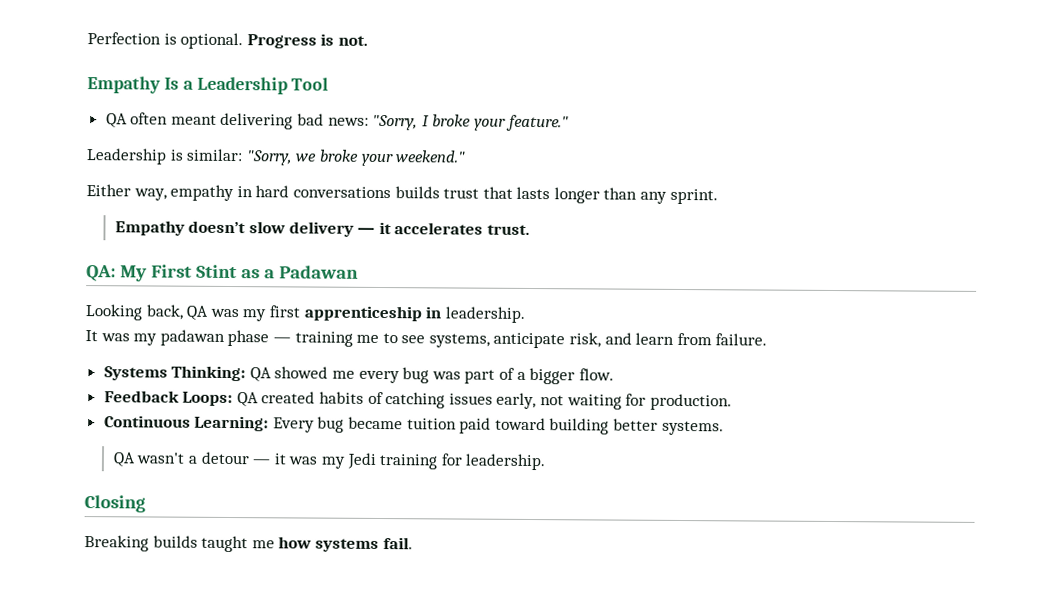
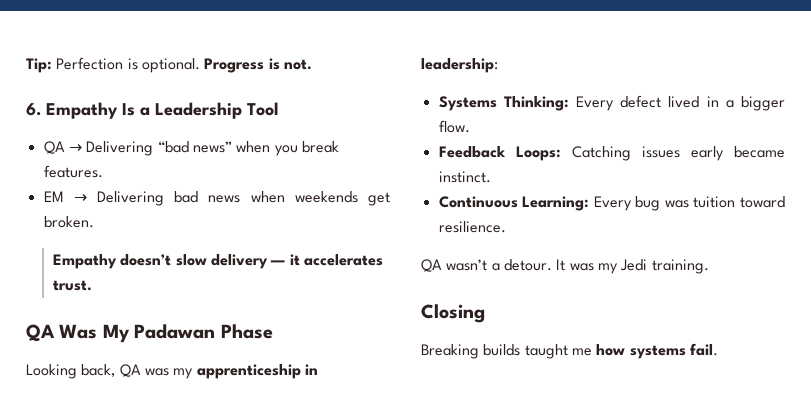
- Perfection is optional.
+ Tip: Perfection is optional.
- Empathy Is a Leadership Tool
+ 6. Empathy Is a Leadership Tool
- QA often meant delivering bad news: "Sorry, I broke your feature."
- Leadership is similar: "Sorry, we broke your weekend."
- Either way, empathy in hard conversations builds trust that lasts longer than any sprint.
+ QA → Delivering “bad news” when you break features.
+ EM → Delivering bad news when weekends get broken.
- QA: My First Stint as a Padawan
+ QA Was My Padawan Phase
- Looking back, QA was my first apprenticeship in leadership.
- It was my padawan phase — training me to see systems, anticipate risk, and learn from failure.
- Systems Thinking: QA showed me every bug was part of a bigger flow.
+ Looking back, QA was my apprenticeship in leadership:
+ Systems Thinking: Every defect lived in a bigger flow.
- Feedback Loops: QA created habits of catching issues early, not waiting for production.
- Continuous Learning: Every bug became tuition paid toward building better systems.
- QA wasn't a detour — it was my Jedi training for leadership.
+ Feedback Loops: Catching issues early became instinct.
+ Continuous Learning: Every bug was tuition toward resilience.
+ QA wasn’t a detour. It was my Jedi training.

